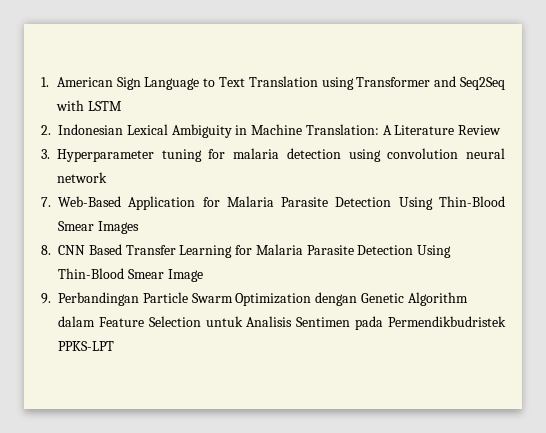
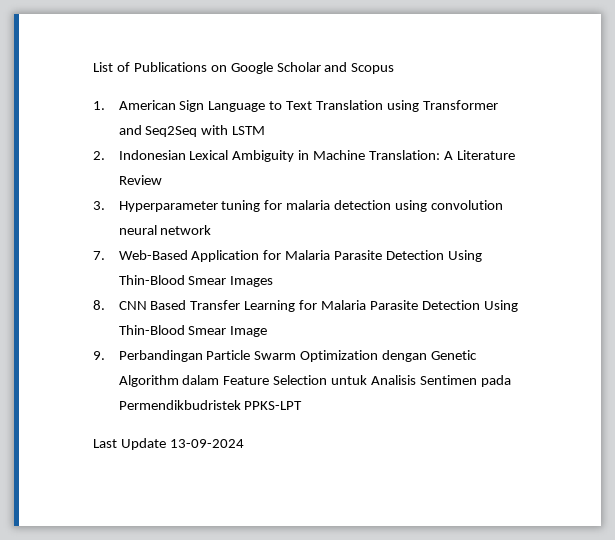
+ List of Publications on Google Scholar and Scopus
+ Last Update 13-09-2024

